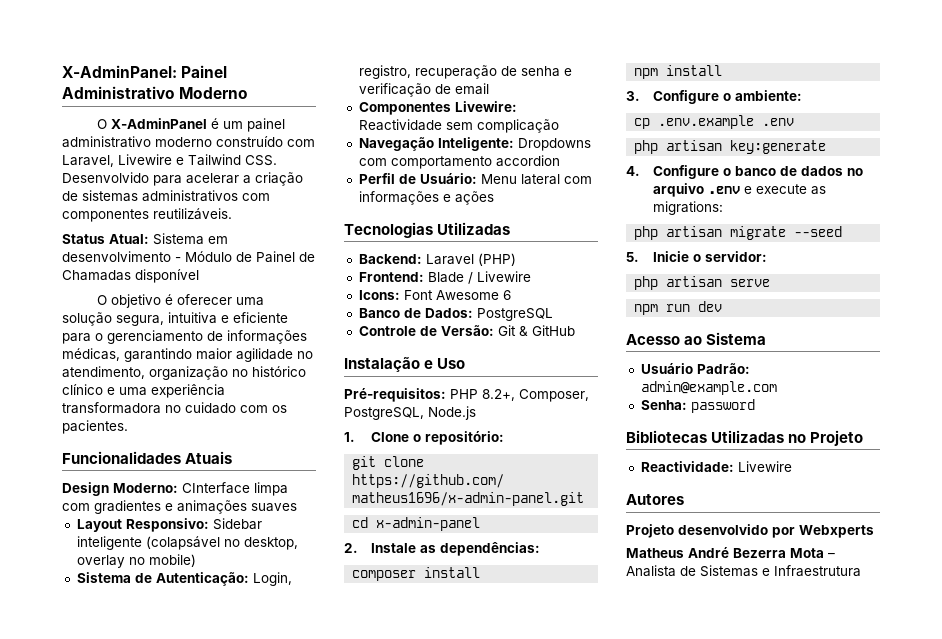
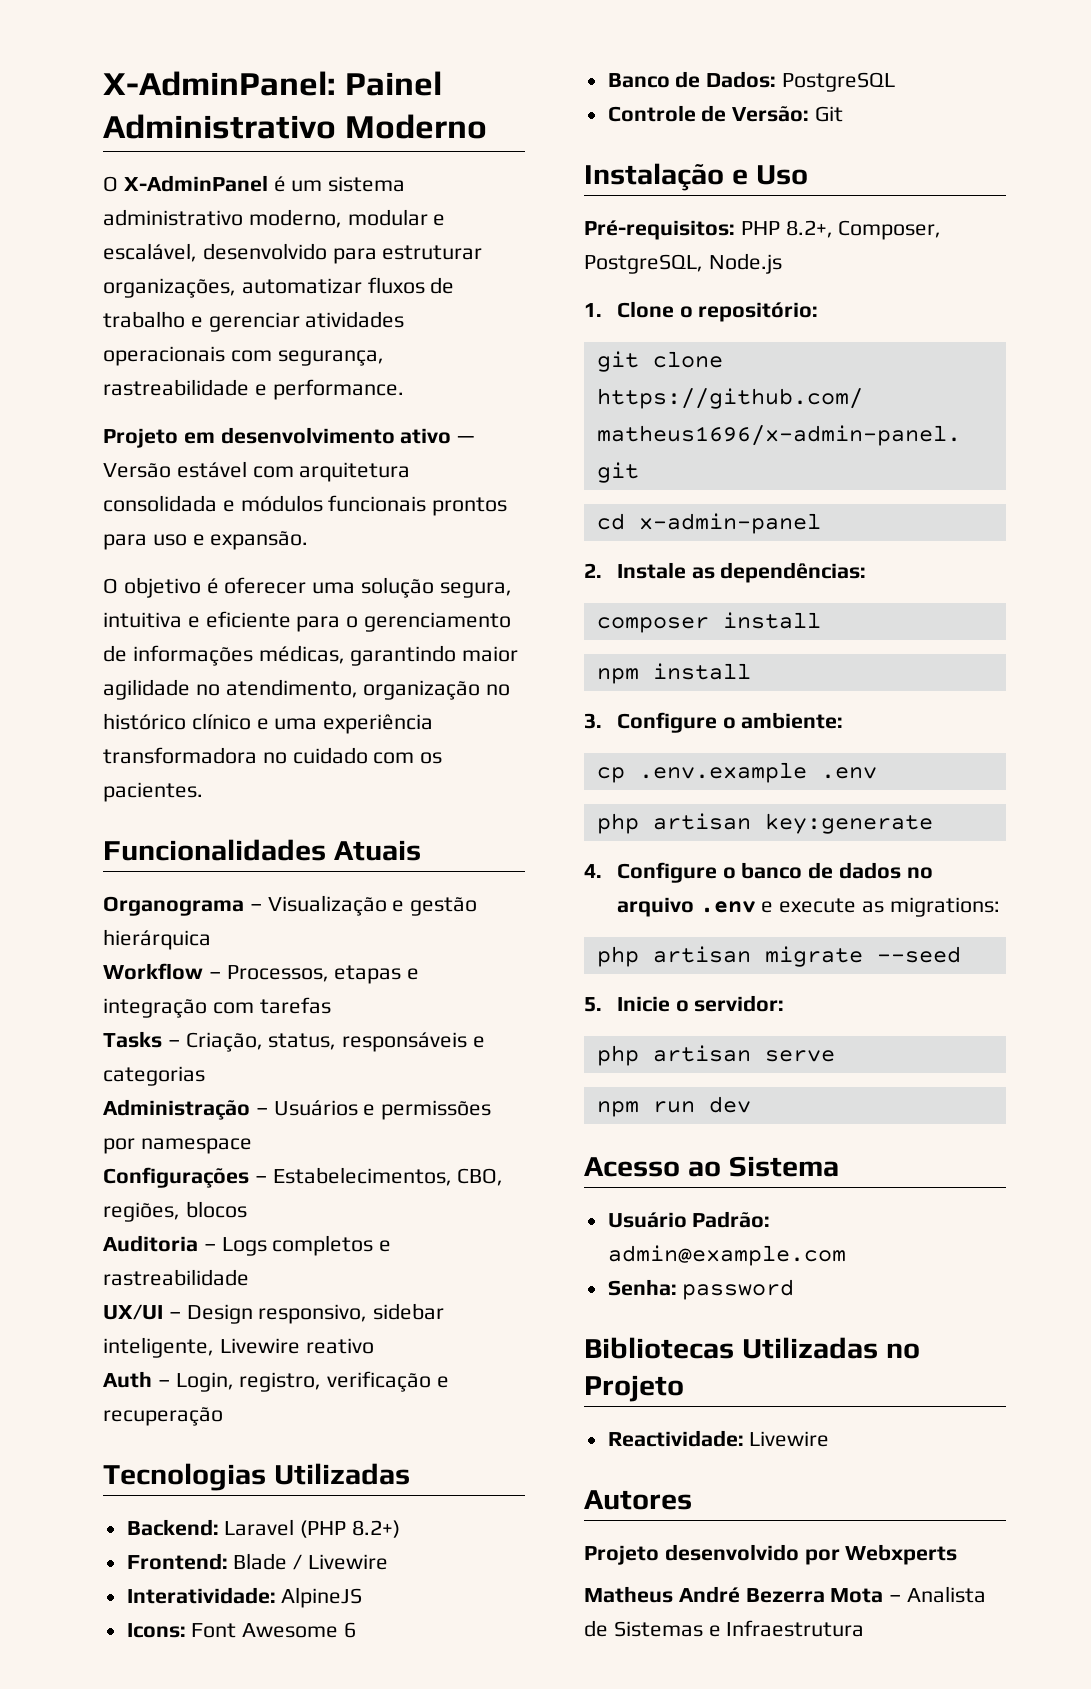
- O X-AdminPanel é um painel administrativo moderno construído com Laravel, Livewire e Tailwind CSS. Desenvolvido para acelerar a criação de sistemas administrativos com componentes reutilizáveis.
- Status Atual: Sistema em desenvolvimento - Módulo de Painel de Chamadas disponível
+ O X-AdminPanel é um sistema administrativo moderno, modular e escalável, desenvolvido para estruturar organizações, automatizar fluxos de trabalho e gerenciar atividades operacionais com segurança, rastreabilidade e performance.
+ Projeto em desenvolvimento ativo — Versão estável com arquitetura consolidada e módulos funcionais prontos para uso e expansão.
- Design Moderno: CInterface limpa com gradientes e animações suaves
- Layout Responsivo: Sidebar inteligente (colapsável no desktop, overlay no mobile)
- Sistema de Autenticação: Login, registro, recuperação de senha e verificação de email
- Componentes Livewire: Reactividade sem complicação
- Navegação Inteligente: Dropdowns com comportamento accordion
- Perfil de Usuário: Menu lateral com informações e ações
+ Organograma – Visualização e gestão hierárquica
+ Workflow – Processos, etapas e integração com tarefas
+ Tasks – Criação, status, responsáveis e categorias
+ Administração – Usuários e permissões por namespace
+ Configurações – Estabelecimentos, CBO, regiões, blocos
+ Auditoria – Logs completos e rastreabilidade
+ UX/UI – Design responsivo, sidebar inteligente, Livewire reativo
+ Auth – Login, registro, verificação e recuperação
- Backend: Laravel (PHP)
+ Backend: Laravel (PHP 8.2+)
+ Interatividade: AlpineJS
- Controle de Versão: Git & GitHub
+ Controle de Versão: Git

